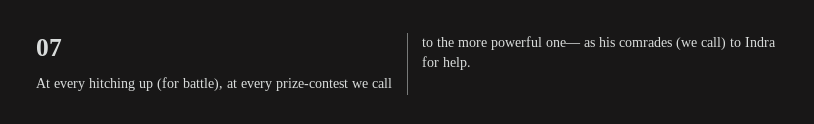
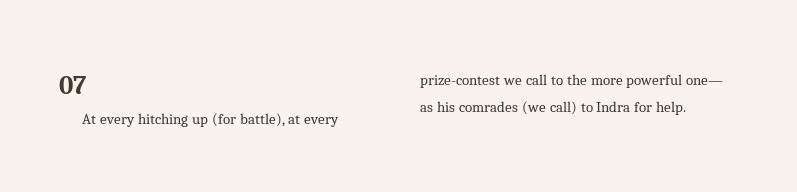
- At every hitching up (for battle), at every prize-contest we call to the more powerful one— as his comrades (we call) to Indra for help.
+ At every hitching up (for battle), at every prize-contest we call to the more powerful one—
+ as his comrades (we call) to Indra for help.

